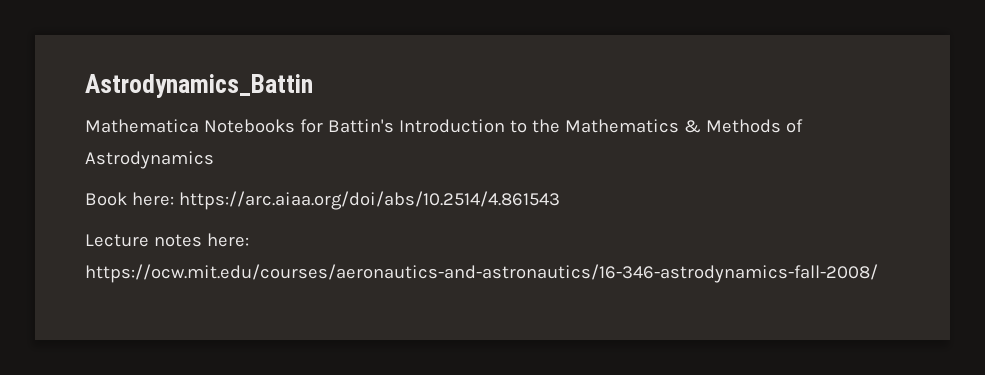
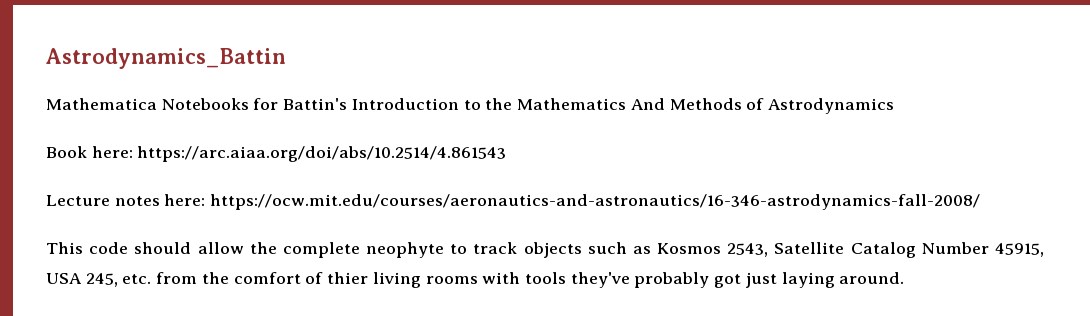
- Mathematica Notebooks for Battin's Introduction to the Mathematics & Methods of Astrodynamics
+ Mathematica Notebooks for Battin's Introduction to the Mathematics And Methods of Astrodynamics
+ This code should allow the complete neophyte to track objects such as Kosmos 2543, Satellite Catalog Number 45915, USA 245, etc. from the comfort of thier living rooms with tools they've probably got just laying around.

